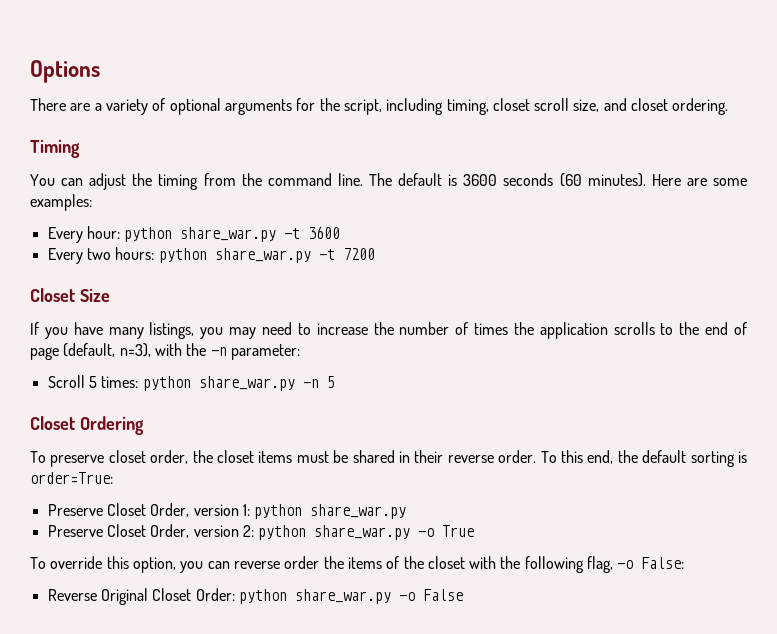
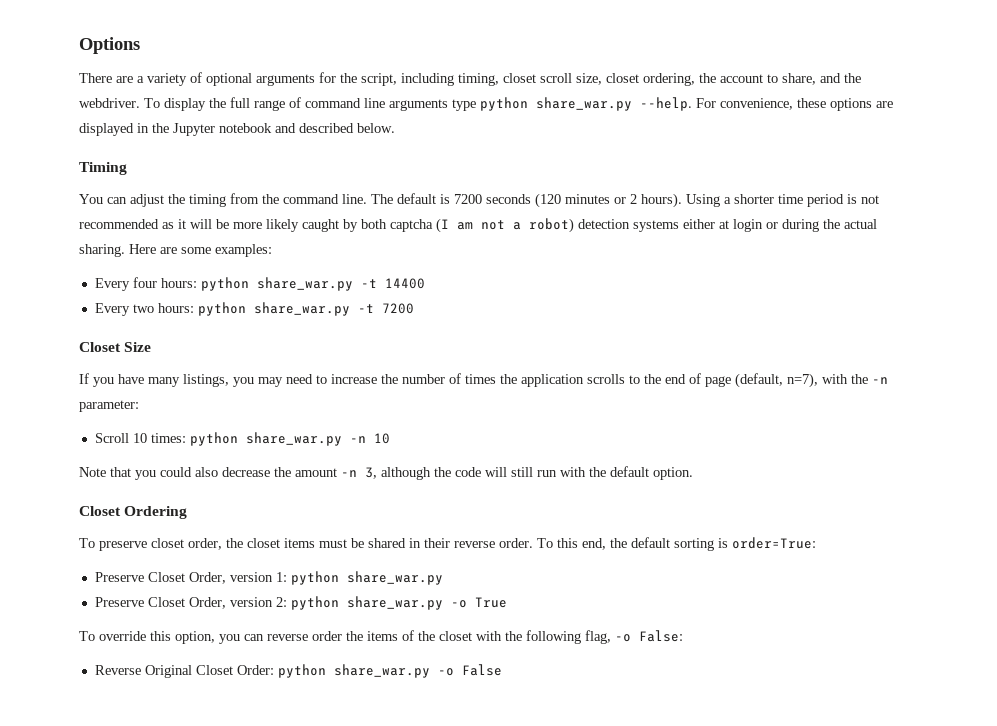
- There are a variety of optional arguments for the script, including timing, closet scroll size, and closet ordering.
+ There are a variety of optional arguments for the script, including timing, closet scroll size, closet ordering, the account to share, and the webdriver. To display the full range of command line arguments type python share_war.py --help. For convenience, these options are displayed in the Jupyter notebook and described below.
- The default is 3600 seconds (60 minutes).
+ The default is 7200 seconds (120 minutes or 2 hours). Using a shorter time period is not recommended as it will be more likely caught by both captcha (I am not a robot) detection systems either at login or during the actual sharing.
- Every hour: python share_war.py -t 3600
+ Every four hours: python share_war.py -t 14400
- If you have many listings, you may need to increase the number of times the application scrolls to the end of page (default, n=3), with the -n parameter:
+ If you have many listings, you may need to increase the number of times the application scrolls to the end of page (default, n=7), with the -n parameter:
- Scroll 5 times: python share_war.py -n 5
+ Scroll 10 times: python share_war.py -n 10
+ Note that you could also decrease the amount -n 3, although the code will still run with the default option.

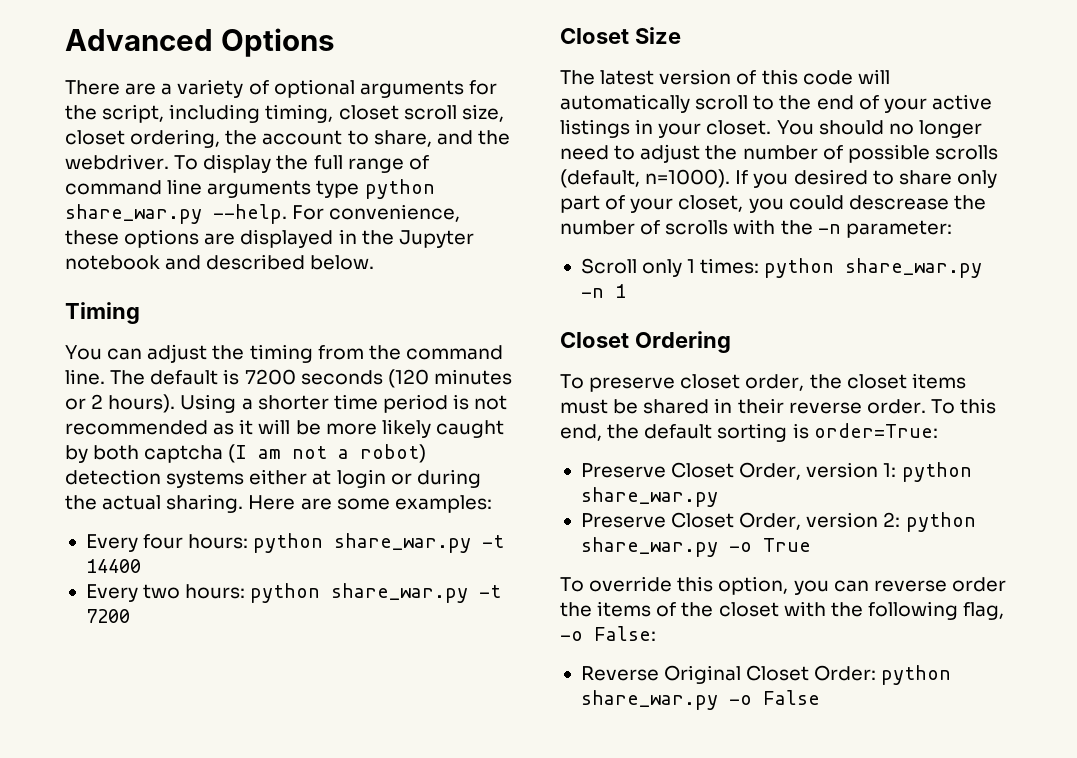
- Options
+ Advanced Options
- If you have many listings, you may need to increase the number of times the application scrolls to the end of page (default, n=7), with the -n parameter:
+ The latest version of this code will automatically scroll to the end of your active listings in your closet. You should no longer need to adjust the number of possible scrolls (default, n=1000). If you desired to share only part of your closet, you could descrease the number of scrolls with the -n parameter:
- Scroll 10 times: python share_war.py -n 10
- Note that you could also decrease the amount -n 3, although the code will still run with the default option.
+ Scroll only 1 times: python share_war.py -n 1

